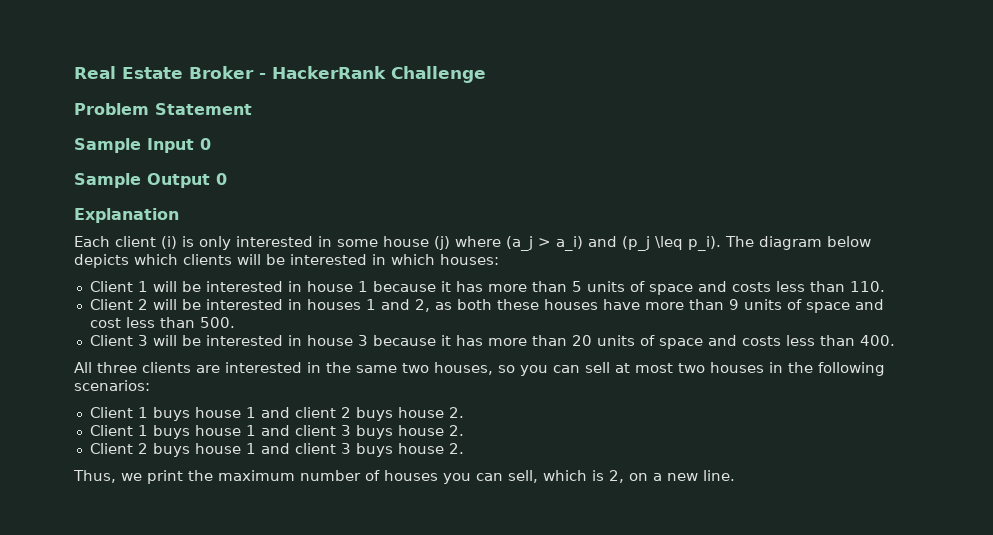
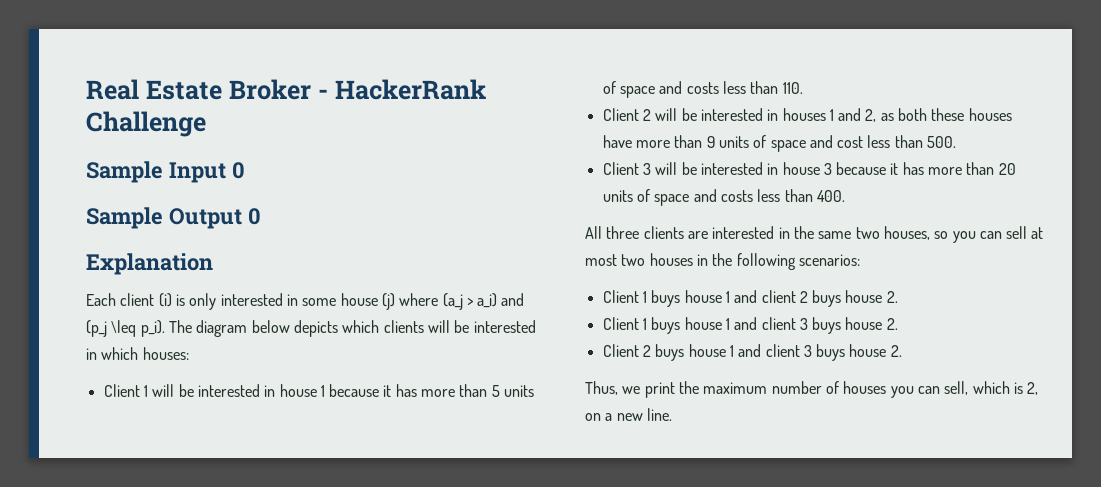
- Problem Statement

